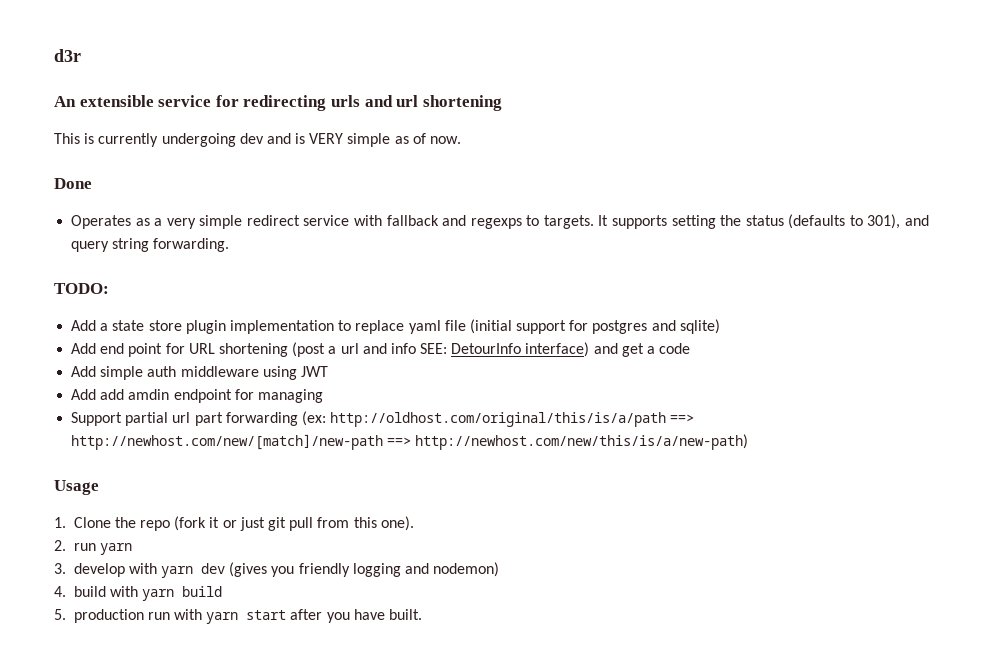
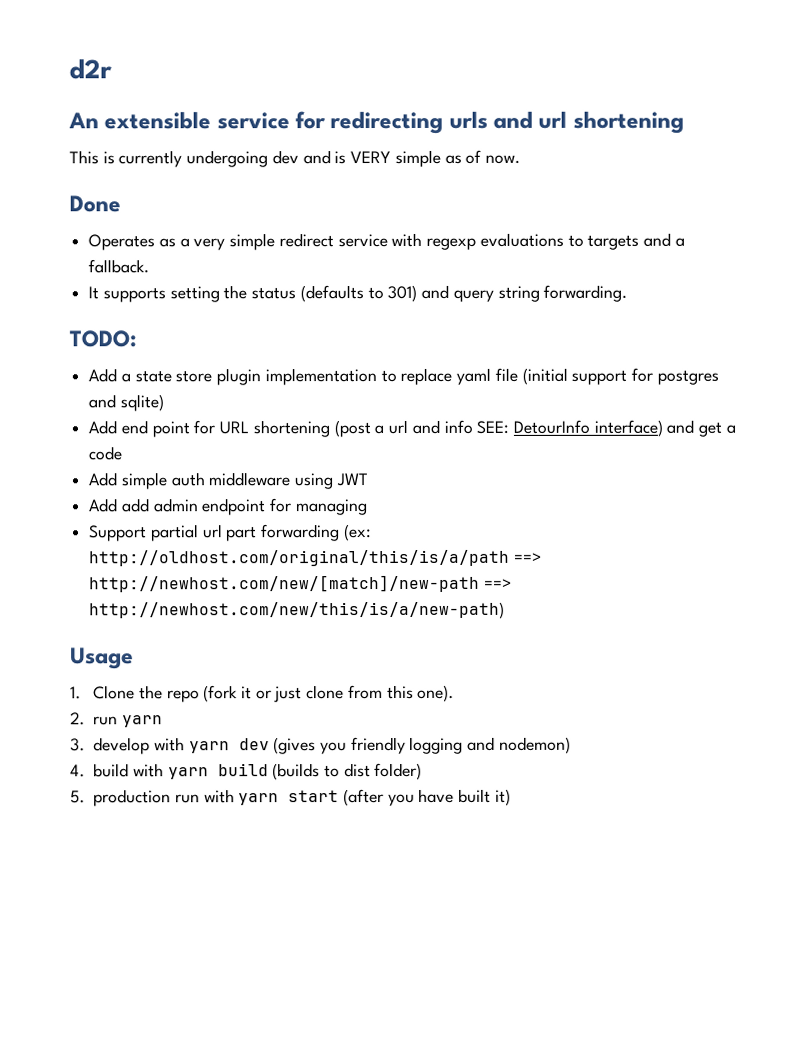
- d3r
+ d2r
- Operates as a very simple redirect service with fallback and regexps to targets. It supports setting the status (defaults to 301), and query string forwarding.
+ Operates as a very simple redirect service with regexp evaluations to targets and a fallback.
+ It supports setting the status (defaults to 301) and query string forwarding.
- Add add amdin endpoint for managing
+ Add add admin endpoint for managing
- 1. Clone the repo (fork it or just git pull from this one).
+ 1. Clone the repo (fork it or just clone from this one).
- 4. build with yarn build
+ 4. build with yarn build (builds to dist folder)
- 5. production run with yarn start after you have built.
+ 5. production run with yarn start (after you have built it)

